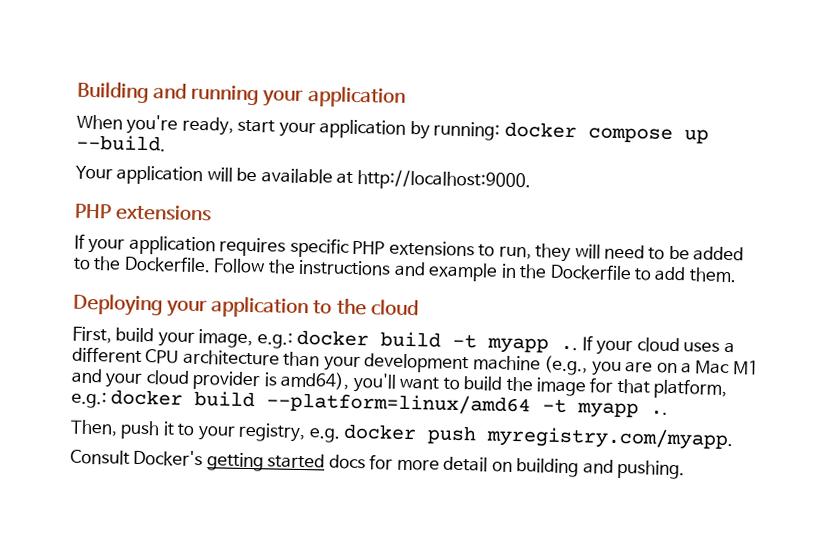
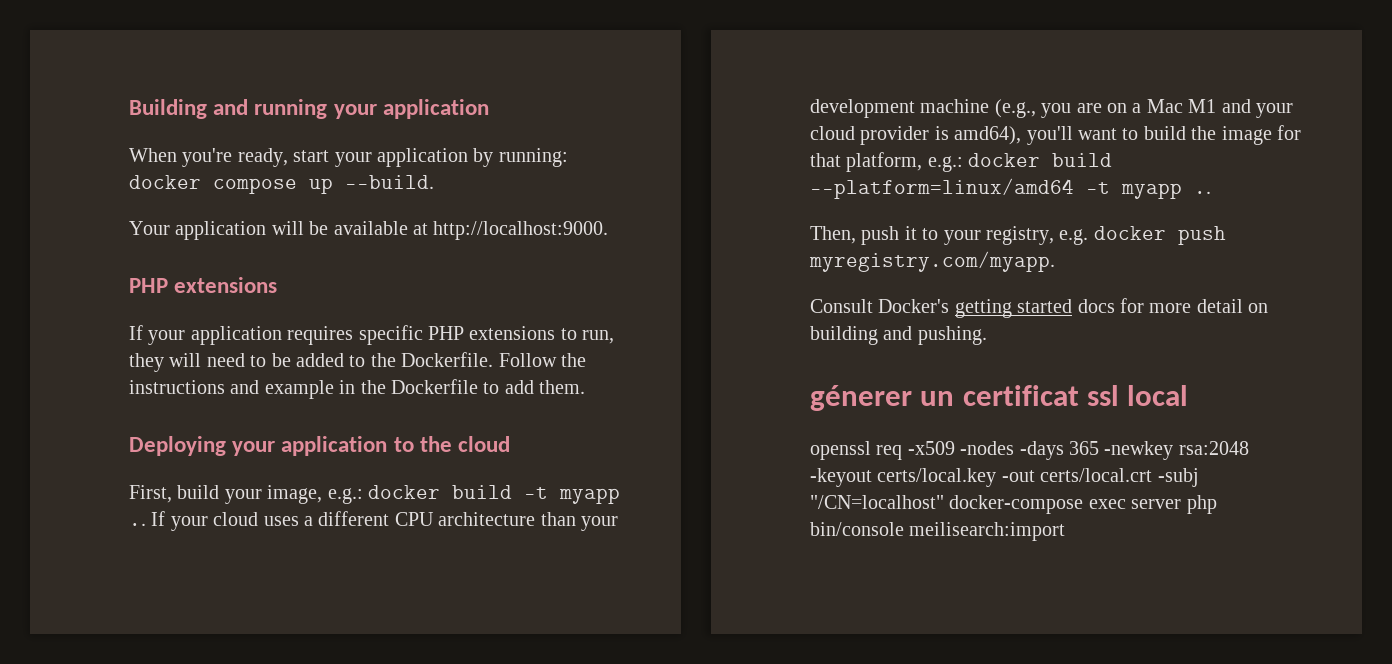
+ génerer un certificat ssl local
+ openssl req -x509 -nodes -days 365 -newkey rsa:2048 -keyout certs/local.key -out certs/local.crt -subj "/CN=localhost" docker-compose exec server php bin/console meilisearch:import

